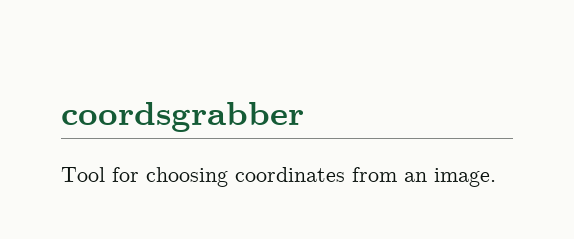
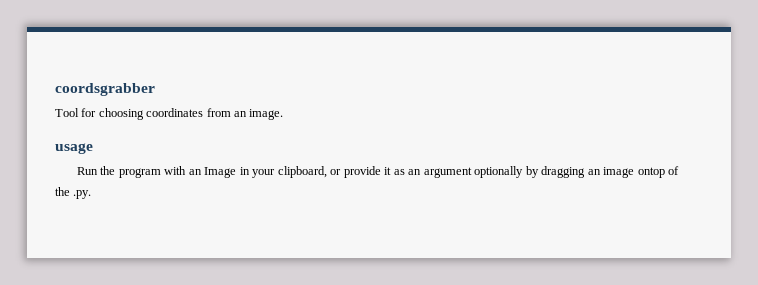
+ usage
+ Run the program with an Image in your clipboard, or provide it as an argument optionally by dragging an image ontop of the .py.

